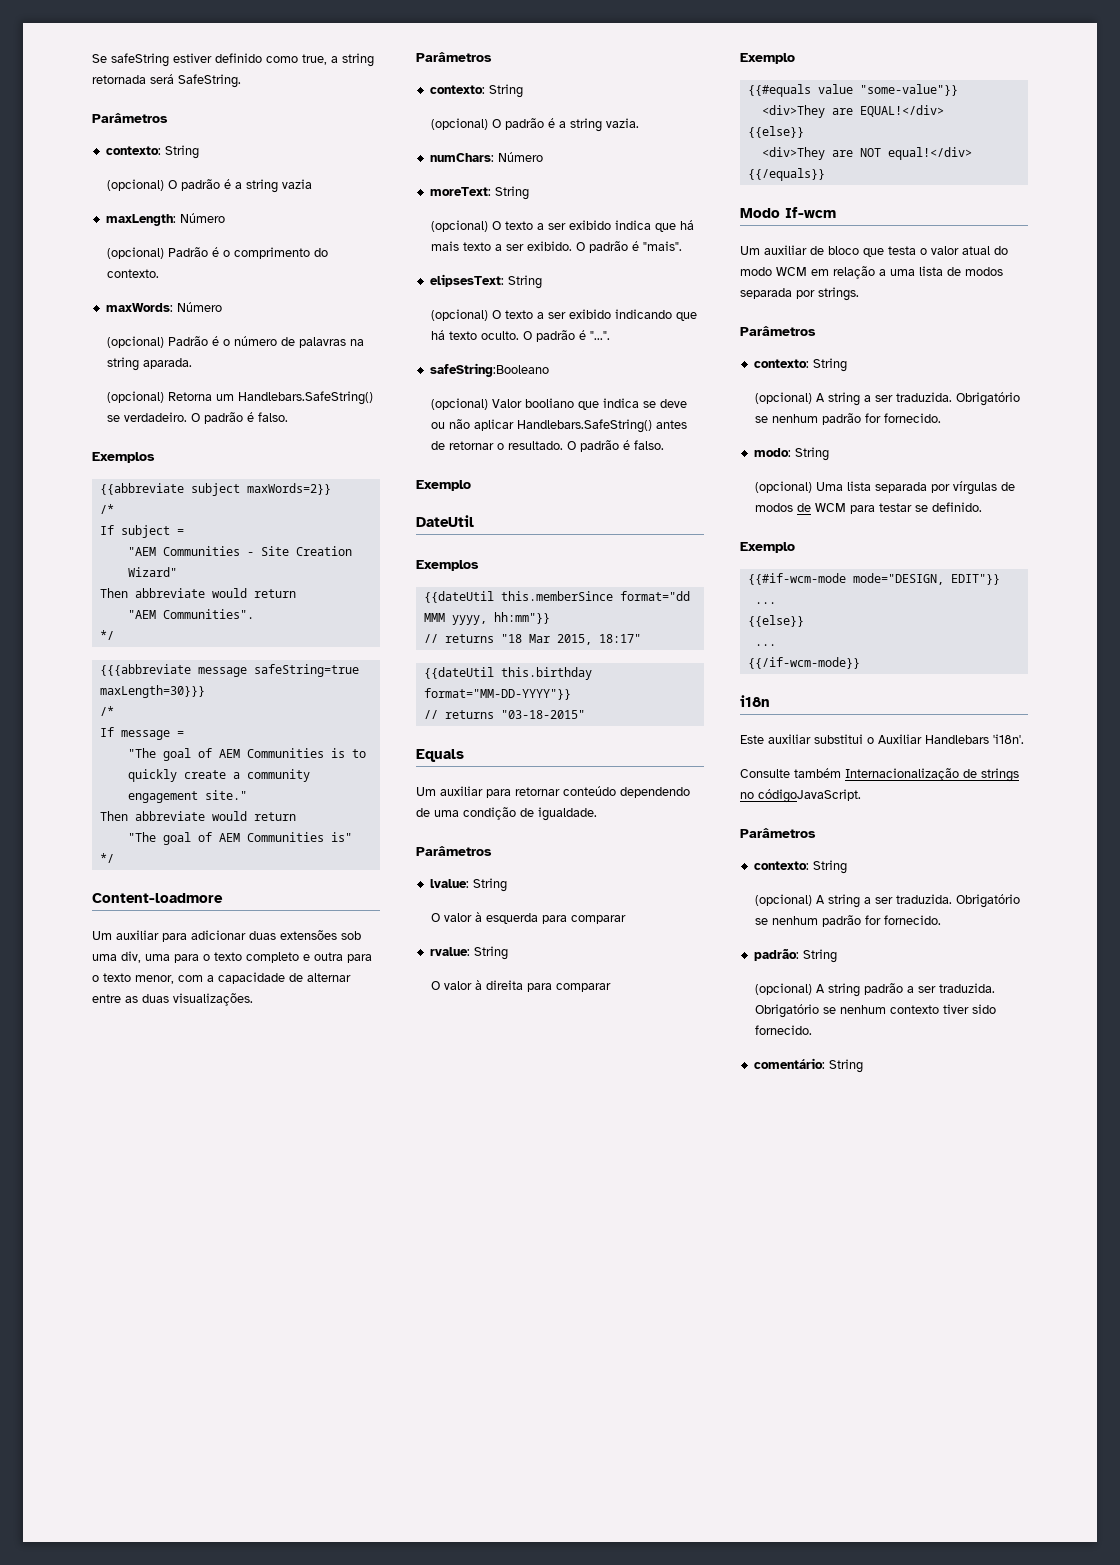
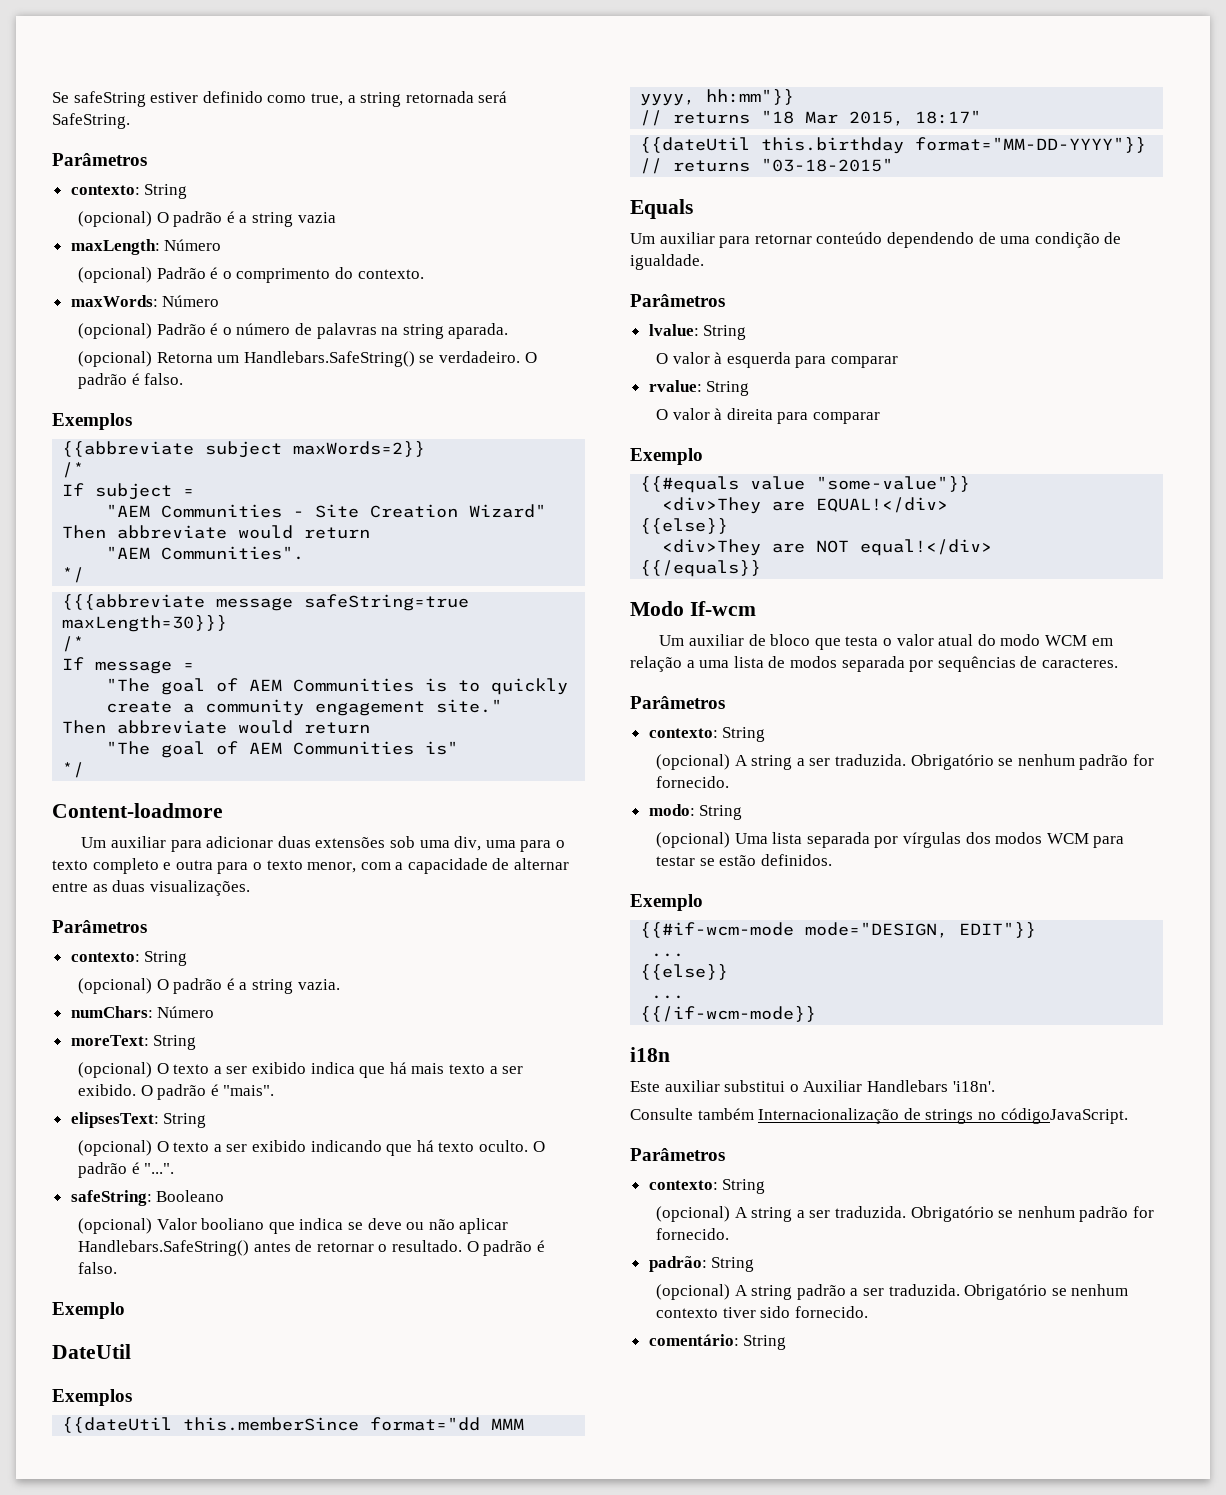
- safeString:Booleano
+ safeString: Booleano
- Um auxiliar de bloco que testa o valor atual do modo WCM em relação a uma lista de modos separada por strings.
+ Um auxiliar de bloco que testa o valor atual do modo WCM em relação a uma lista de modos separada por sequências de caracteres.
- (opcional) Uma lista separada por vírgulas de modos de WCM para testar se definido.
+ (opcional) Uma lista separada por vírgulas dos modos WCM para testar se estão definidos.

